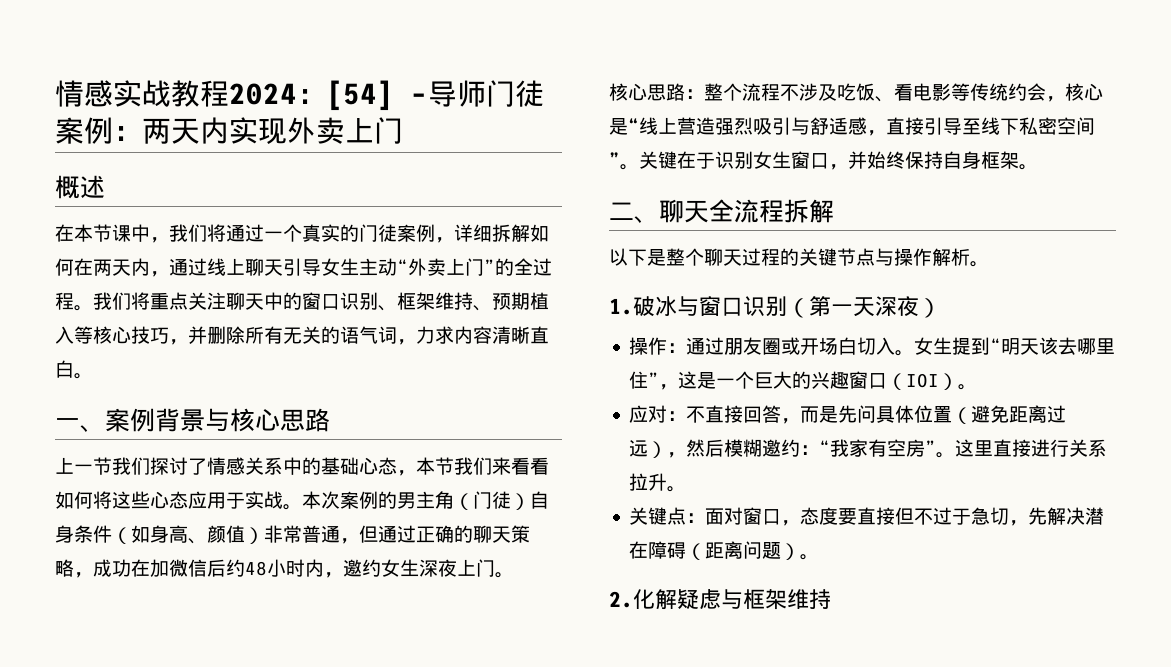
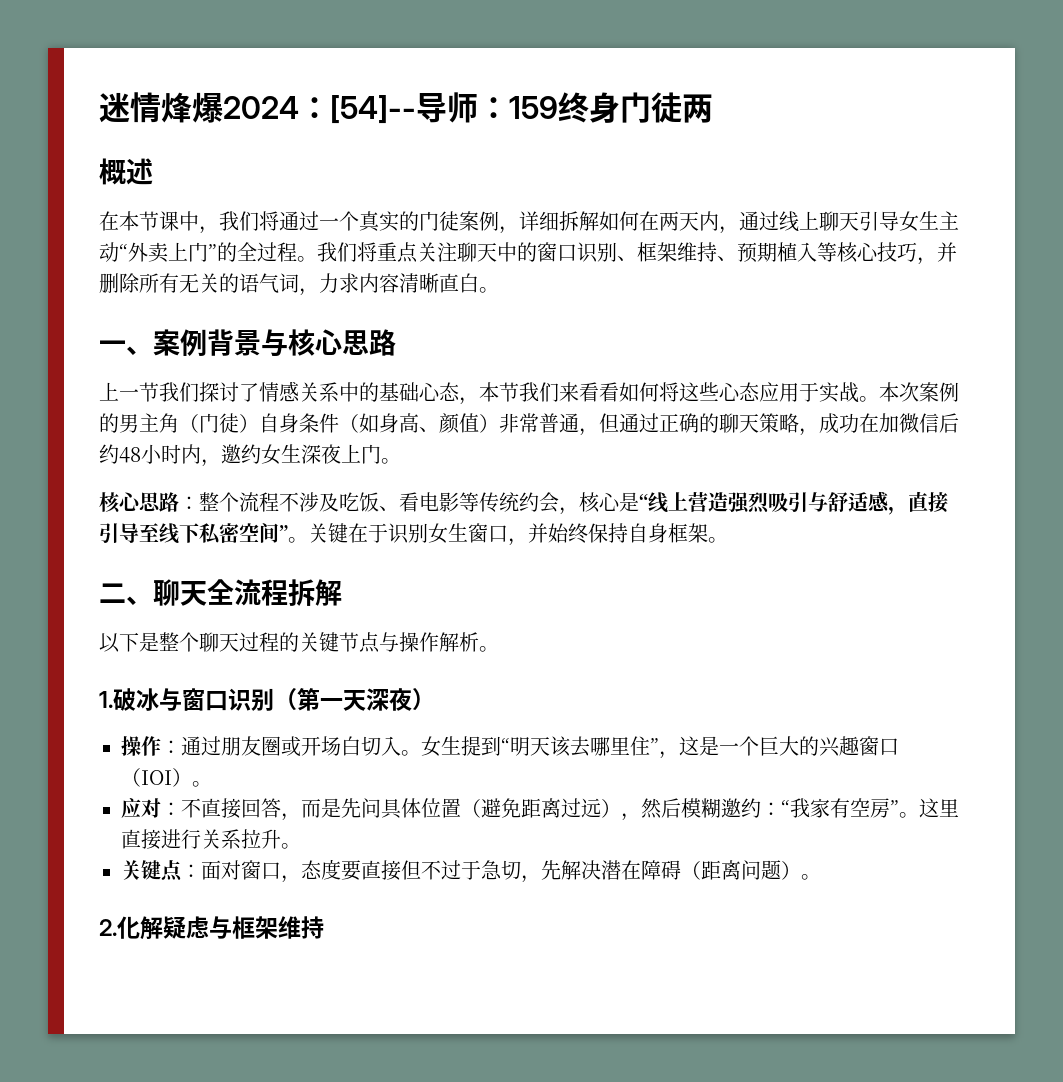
- 情感实战教程2024：[54] –导师门徒案例：两天内实现外卖上门
+ 迷情烽爆2024：[54]--导师：159终身门徒两

